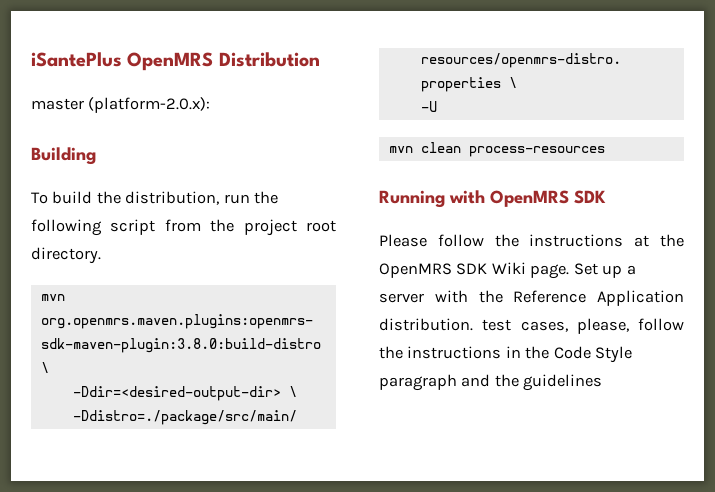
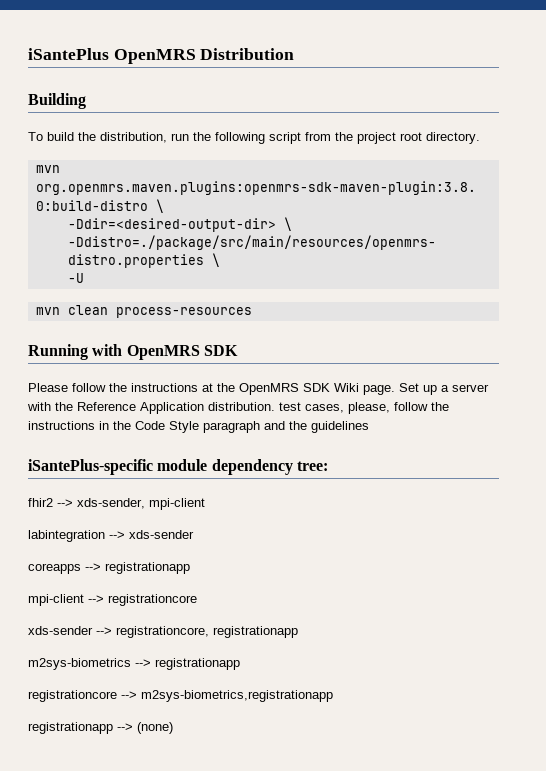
- master (platform-2.0.x):
+ iSantePlus-specific module dependency tree:
+ fhir2 --> xds-sender, mpi-client
+ labintegration --> xds-sender
+ coreapps --> registrationapp
+ mpi-client --> registrationcore
+ xds-sender --> registrationcore, registrationapp
+ m2sys-biometrics --> registrationapp
+ registrationcore --> m2sys-biometrics,registrationapp
+ registrationapp --> (none)

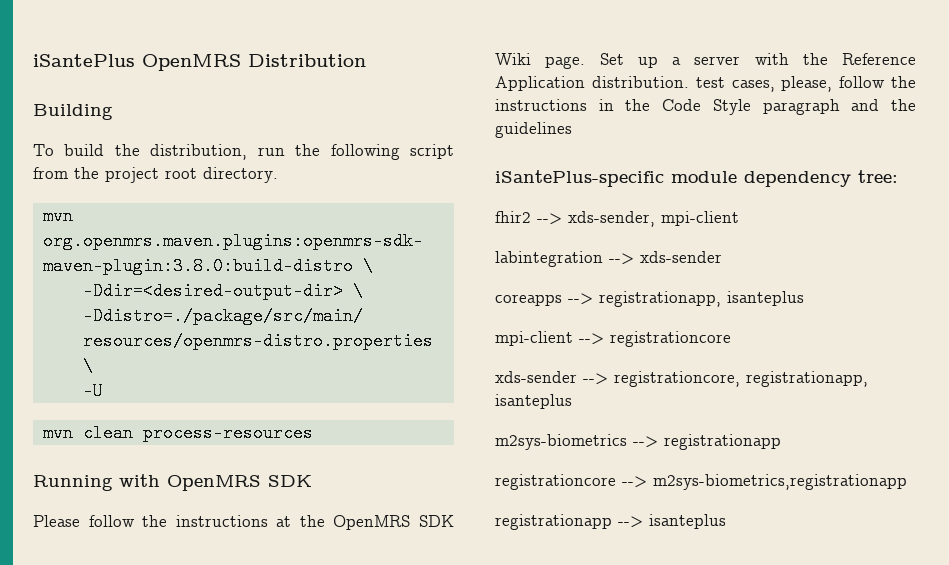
- coreapps --> registrationapp
+ coreapps --> registrationapp, isanteplus
- xds-sender --> registrationcore, registrationapp
+ xds-sender --> registrationcore, registrationapp, isanteplus
- registrationapp --> (none)
+ registrationapp --> isanteplus

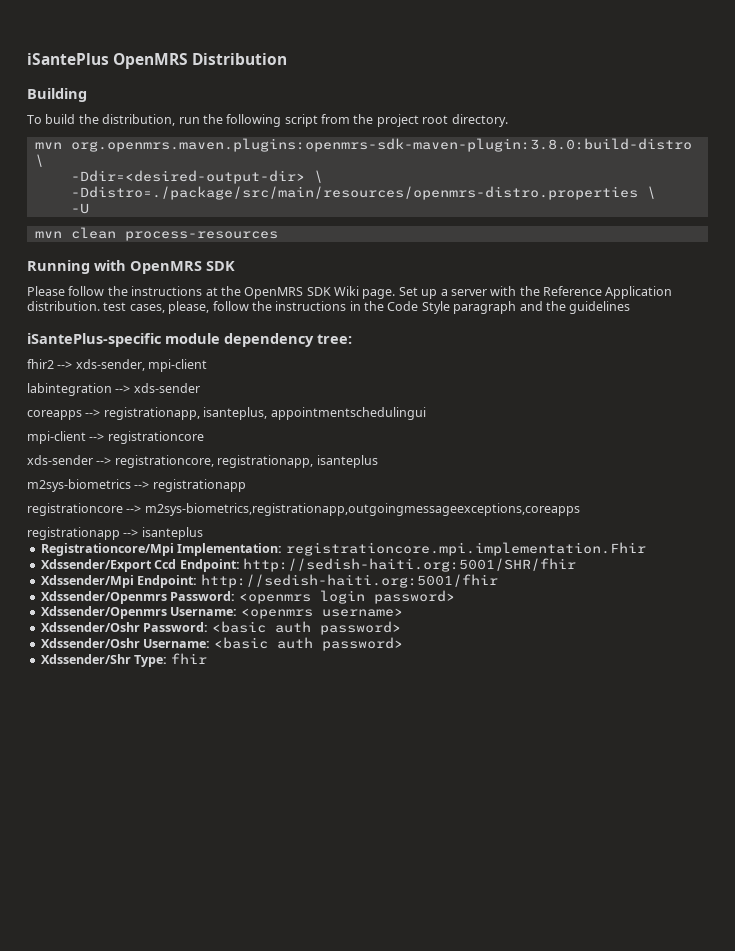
- coreapps --> registrationapp, isanteplus
+ coreapps --> registrationapp, isanteplus, appointmentschedulingui
- registrationcore --> m2sys-biometrics,registrationapp
+ registrationcore --> m2sys-biometrics,registrationapp,outgoingmessageexceptions,coreapps
+ Registrationcore/Mpi Implementation: registrationcore.mpi.implementation.Fhir
+ Xdssender/Export Ccd Endpoint: http://sedish-haiti.org:5001/SHR/fhir
+ Xdssender/Mpi Endpoint: http://sedish-haiti.org:5001/fhir
+ Xdssender/Openmrs Password: <openmrs login password>
+ Xdssender/Openmrs Username: <openmrs username>
+ Xdssender/Oshr Password: <basic auth password>
+ Xdssender/Oshr Username: <basic auth password>
+ Xdssender/Shr Type: fhir

